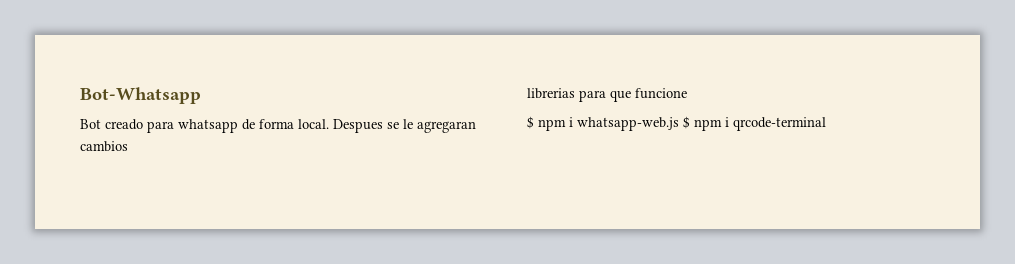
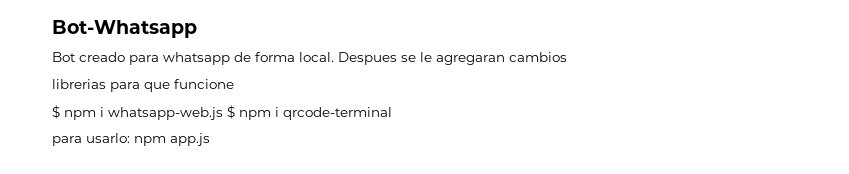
+ para usarlo: npm app.js

